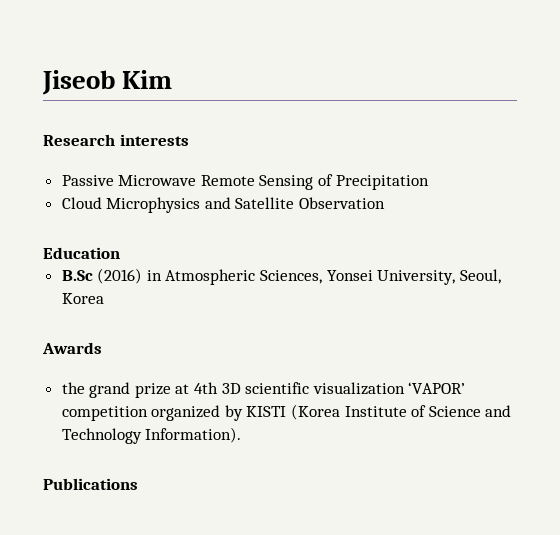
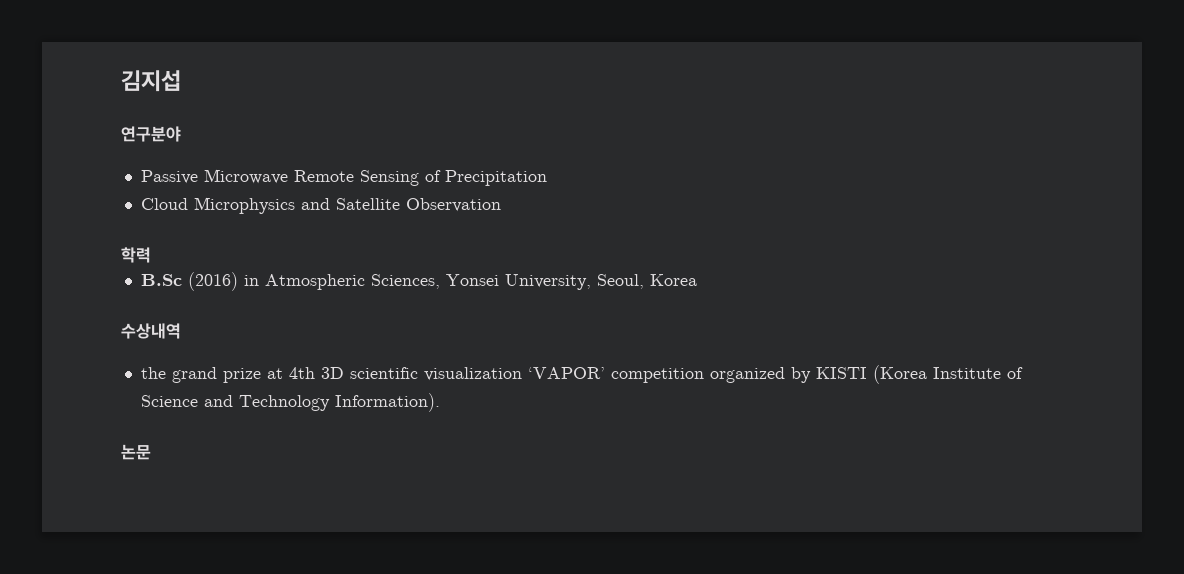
- Jiseob Kim
- Research interests
+ 김지섭
+ 연구분야
- Education
+ 학력
- Awards
+ 수상내역
- Publications
+ 논문

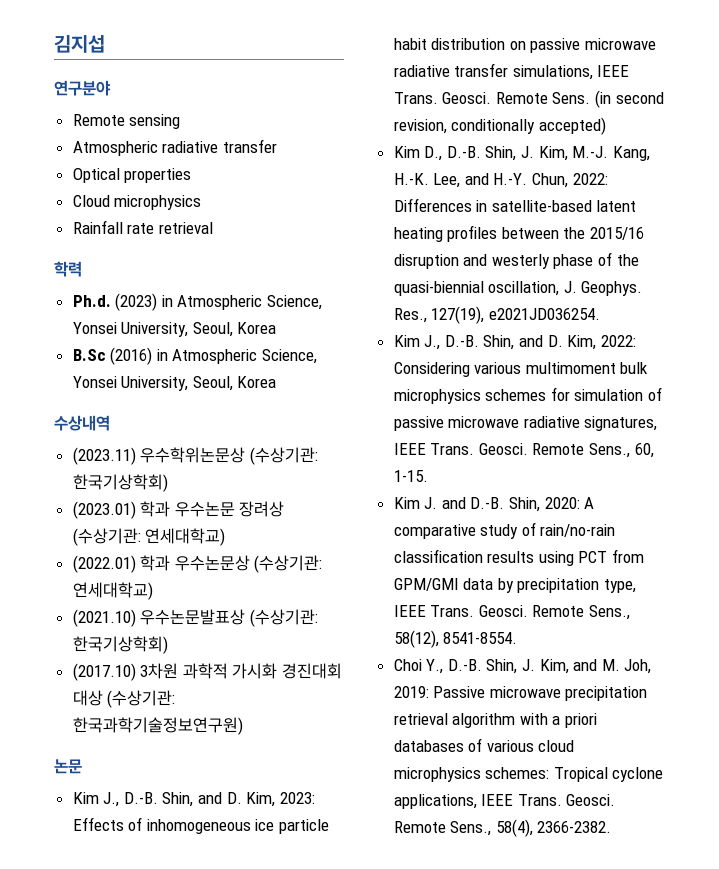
- Passive Microwave Remote Sensing of Precipitation
- Cloud Microphysics and Satellite Observation
+ Remote sensing
+ Atmospheric radiative transfer
+ Optical properties
+ Cloud microphysics
+ Rainfall rate retrieval
  학력
+ Ph.d. (2023) in Atmospheric Science, Yonsei University, Seoul, Korea
- B.Sc (2016) in Atmospheric Sciences, Yonsei University, Seoul, Korea
+ B.Sc (2016) in Atmospheric Science, Yonsei University, Seoul, Korea
- the grand prize at 4th 3D scientific visualization ‘VAPOR’ competition organized by KISTI (Korea Institute of Science and Technology Information).
+ (2023.11) 우수학위논문상 (수상기관: 한국기상학회)
+ (2023.01) 학과 우수논문 장려상 (수상기관: 연세대학교)
+ (2022.01) 학과 우수논문상 (수상기관: 연세대학교)
+ (2021.10) 우수논문발표상 (수상기관: 한국기상학회)
+ (2017.10) 3차원 과학적 가시화 경진대회 대상 (수상기관: 한국과학기술정보연구원)
  논문
+ Kim J., D.-B. Shin, and D. Kim, 2023: Effects of inhomogeneous ice particle habit distribution on passive microwave radiative transfer simulations, IEEE Trans. Geosci. Remote Sens. (in second revision, conditionally accepted)
+ Kim D., D.-B. Shin, J. Kim, M.-J. Kang, H.-K. Lee, and H.-Y. Chun, 2022: Differences in satellite-based latent heating profiles between the 2015/16 disruption and westerly phase of the quasi-biennial oscillation, J. Geophys. Res., 127(19), e2021JD036254.
+ Kim J., D.-B. Shin, and D. Kim, 2022: Considering various multimoment bulk microphysics schemes for simulation of passive microwave radiative signatures, IEEE Trans. Geosci. Remote Sens., 60, 1-15.
+ Kim J. and D.-B. Shin, 2020: A comparative study of rain/no-rain classification results using PCT from GPM/GMI data by precipitation type, IEEE Trans. Geosci. Remote Sens., 58(12), 8541-8554.
+ Choi Y., D.-B. Shin, J. Kim, and M. Joh, 2019: Passive microwave precipitation retrieval algorithm with a priori databases of various cloud microphysics schemes: Tropical cyclone applications, IEEE Trans. Geosci. Remote Sens., 58(4), 2366-2382.

